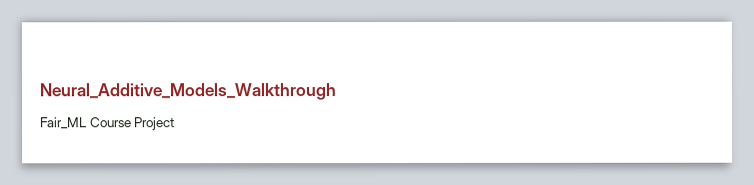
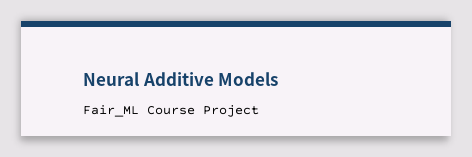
- Neural_Additive_Models_Walkthrough
+ Neural Additive Models

